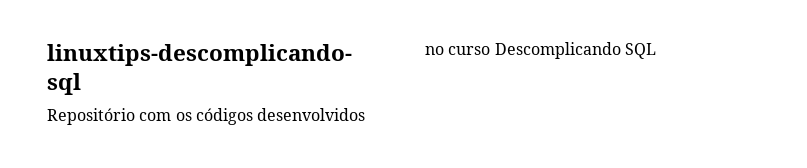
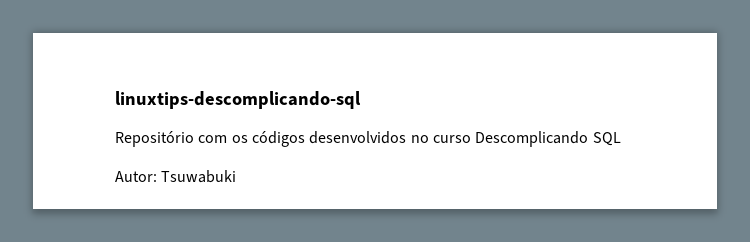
+ Autor: Tsuwabuki

